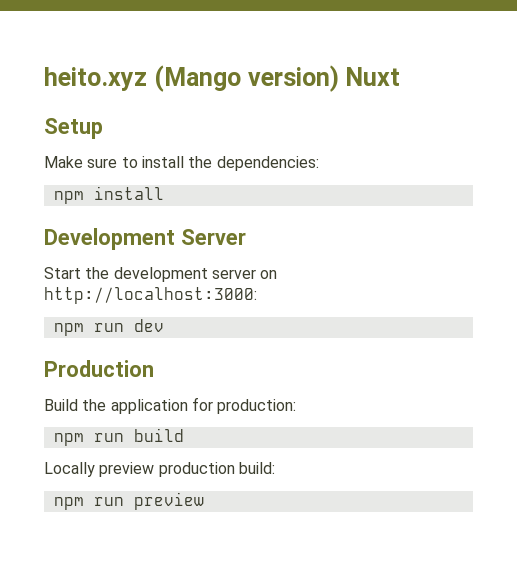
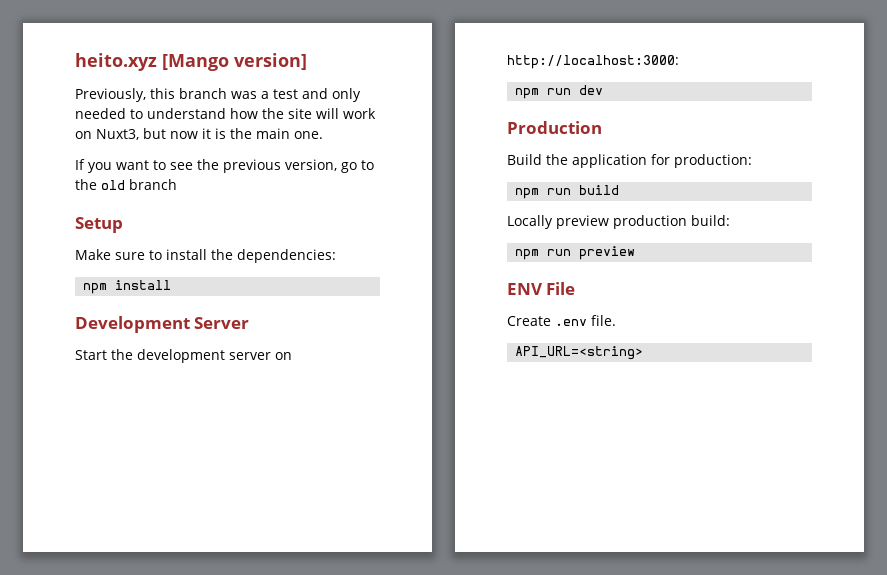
- heito.xyz (Mango version) Nuxt
+ heito.xyz [Mango version]
+ Previously, this branch was a test and only needed to understand how the site will work on Nuxt3, but now it is the main one.
+ If you want to see the previous version, go to the old branch
+ ENV File
+ Create .env file.
+ API_URL=<string>

